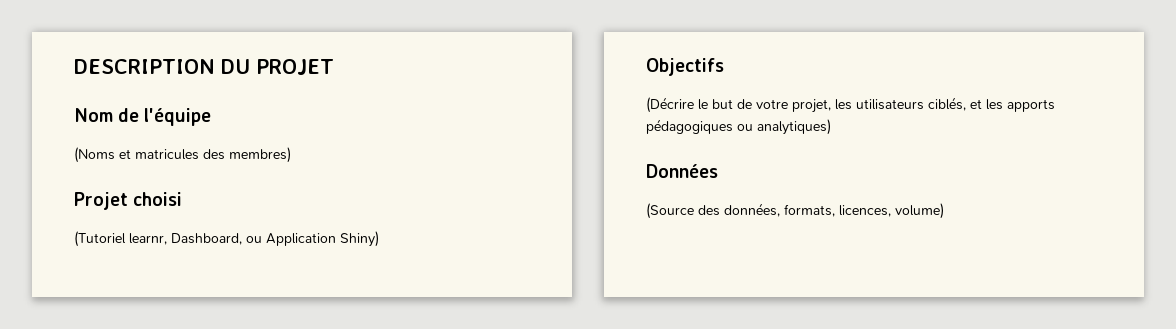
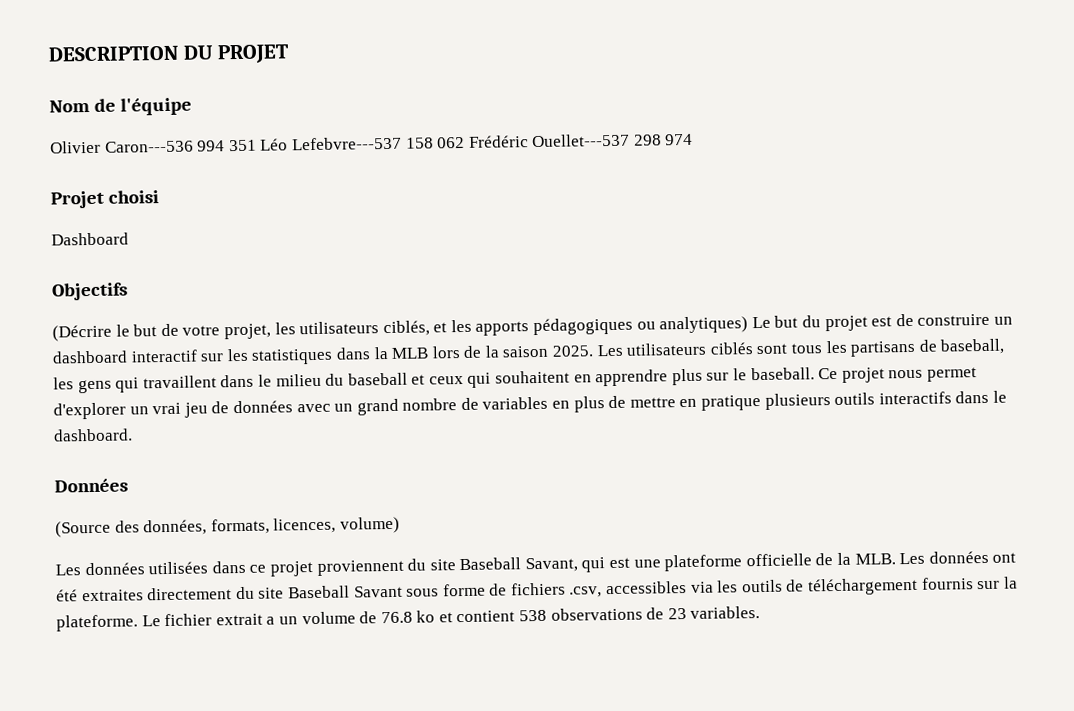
- (Noms et matricules des membres)
+ Olivier Caron---536 994 351 Léo Lefebvre---537 158 062 Frédéric Ouellet---537 298 974
  Projet choisi
- (Tutoriel learnr, Dashboard, ou Application Shiny)
+ Dashboard
- (Décrire le but de votre projet, les utilisateurs ciblés, et les apports pédagogiques ou analytiques)
+ (Décrire le but de votre projet, les utilisateurs ciblés, et les apports pédagogiques ou analytiques) Le but du projet est de construire un dashboard interactif sur les statistiques dans la MLB lors de la saison 2025. Les utilisateurs ciblés sont tous les partisans de baseball, les gens qui travaillent dans le milieu du baseball et ceux qui souhaitent en apprendre plus sur le baseball. Ce projet nous permet d'explorer un vrai jeu de données avec un grand nombre de variables en plus de mettre en pratique plusieurs outils interactifs dans le dashboard.
+ Les données utilisées dans ce projet proviennent du site Baseball Savant, qui est une plateforme officielle de la MLB. Les données ont été extraites directement du site Baseball Savant sous forme de fichiers .csv, accessibles via les outils de téléchargement fournis sur la plateforme. Le fichier extrait a un volume de 76.8 ko et contient 538 observations de 23 variables.

